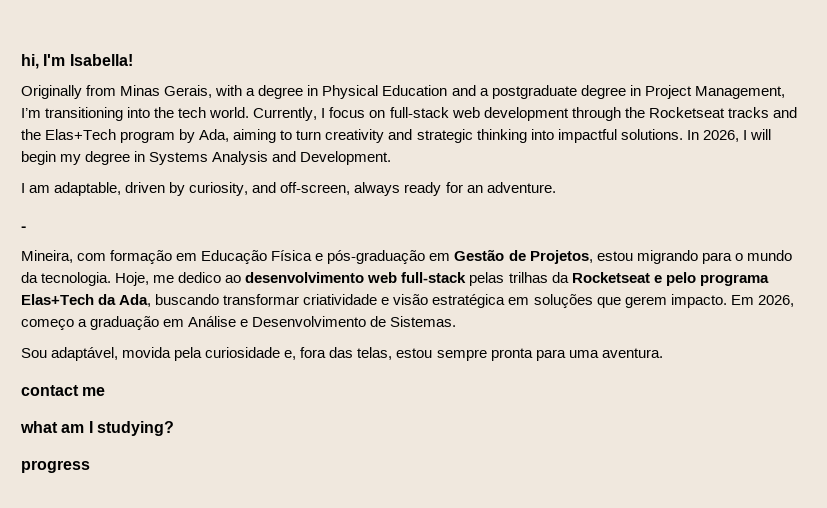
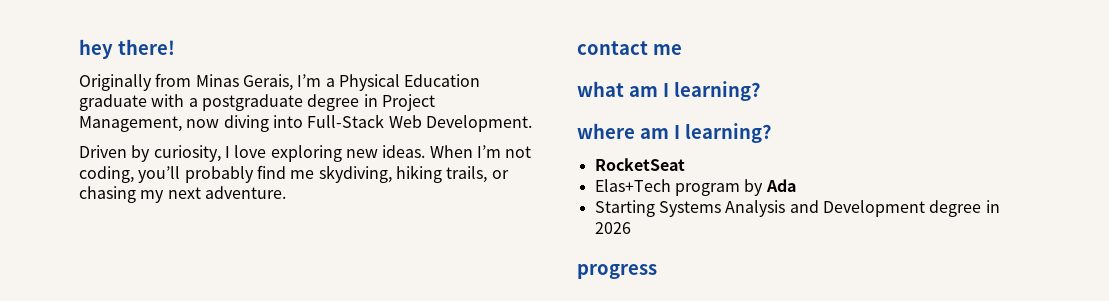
- hi, I'm Isabella!
+ hey there!
- Originally from Minas Gerais, with a degree in Physical Education and a postgraduate degree in Project Management, I’m transitioning into the tech world. Currently, I focus on full-stack web development through the Rocketseat tracks and the Elas+Tech program by Ada, aiming to turn creativity and strategic thinking into impactful solutions. In 2026, I will begin my degree in Systems Analysis and Development.
- I am adaptable, driven by curiosity, and off-screen, always ready for an adventure.
- -
- Mineira, com formação em Educação Física e pós-graduação em Gestão de Projetos, estou migrando para o mundo da tecnologia. Hoje, me dedico ao desenvolvimento web full-stack pelas trilhas da Rocketseat e pelo programa Elas+Tech da Ada, buscando transformar criatividade e visão estratégica em soluções que gerem impacto. Em 2026, começo a graduação em Análise e Desenvolvimento de Sistemas.
- Sou adaptável, movida pela curiosidade e, fora das telas, estou sempre pronta para uma aventura.
+ Originally from Minas Gerais, I’m a Physical Education graduate with a postgraduate degree in Project Management, now diving into Full-Stack Web Development.
+ Driven by curiosity, I love exploring new ideas. When I’m not coding, you’ll probably find me skydiving, hiking trails, or chasing my next adventure.
- what am I studying?
+ what am I learning?
+ where am I learning?
+ RocketSeat
+ Elas+Tech program by Ada
+ Starting Systems Analysis and Development degree in 2026

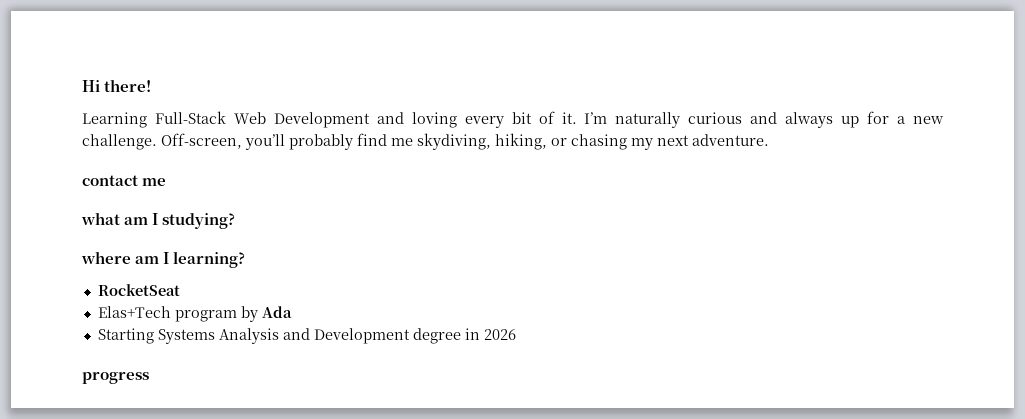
- hey there!
+ Hi there!
- Originally from Minas Gerais, I’m a Physical Education graduate with a postgraduate degree in Project Management, now diving into Full-Stack Web Development.
- Driven by curiosity, I love exploring new ideas. When I’m not coding, you’ll probably find me skydiving, hiking trails, or chasing my next adventure.
+ Learning Full-Stack Web Development and loving every bit of it. I’m naturally curious and always up for a new challenge. Off-screen, you’ll probably find me skydiving, hiking, or chasing my next adventure.
- what am I learning?
+ what am I studying?

